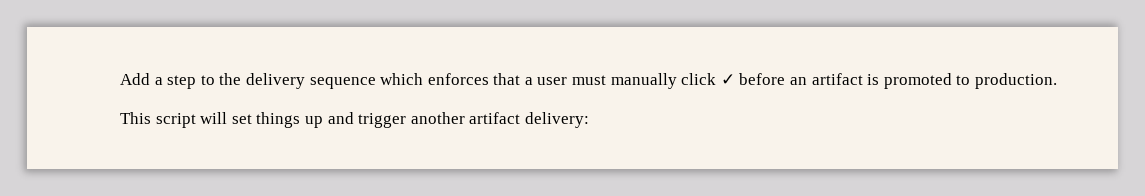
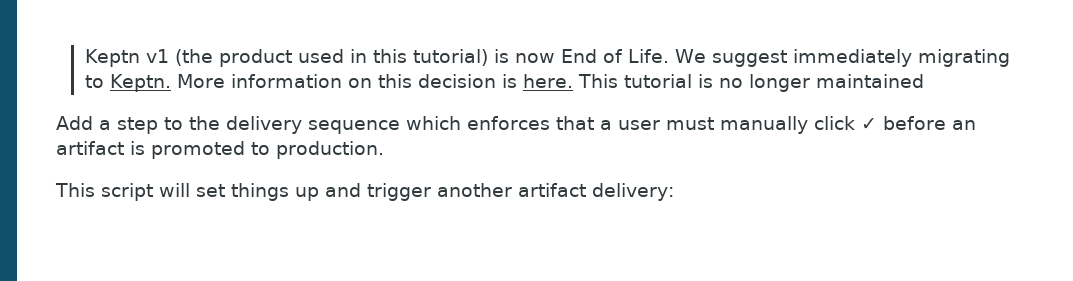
+ Keptn v1 (the product used in this tutorial) is now End of Life. We suggest immediately migrating to Keptn. More information on this decision is here. This tutorial is no longer maintained

